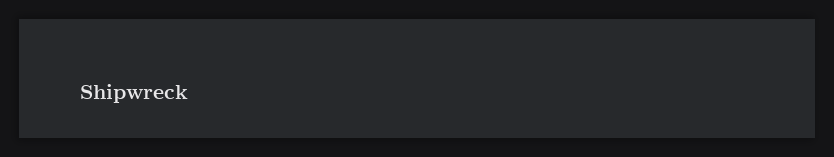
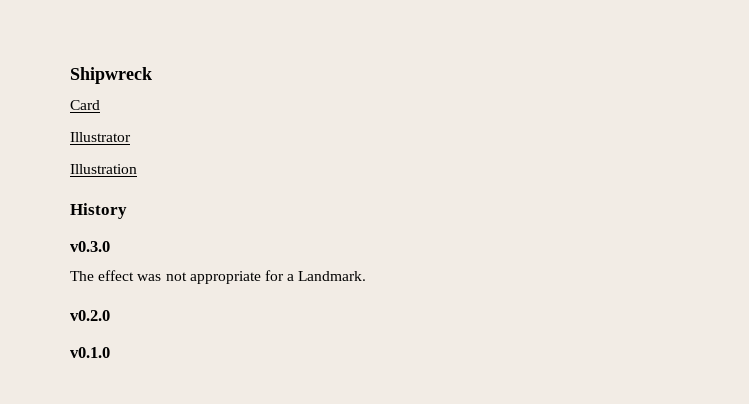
+ Card
+ Illustrator
+ Illustration
+ History
+ v0.3.0
+ The effect was not appropriate for a Landmark.
+ v0.2.0
+ v0.1.0

